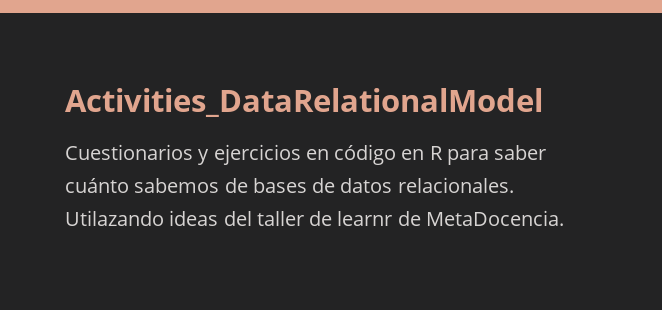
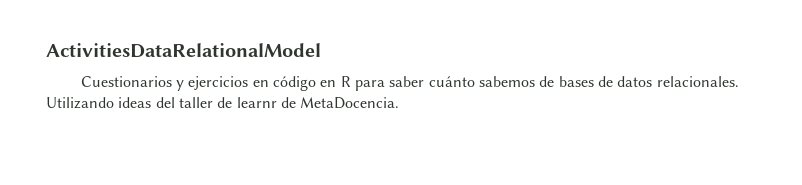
- Activities_DataRelationalModel
+ ActivitiesDataRelationalModel
- Utilazando ideas del taller de learnr de MetaDocencia.
+ Utilizando ideas del taller de learnr de MetaDocencia.

